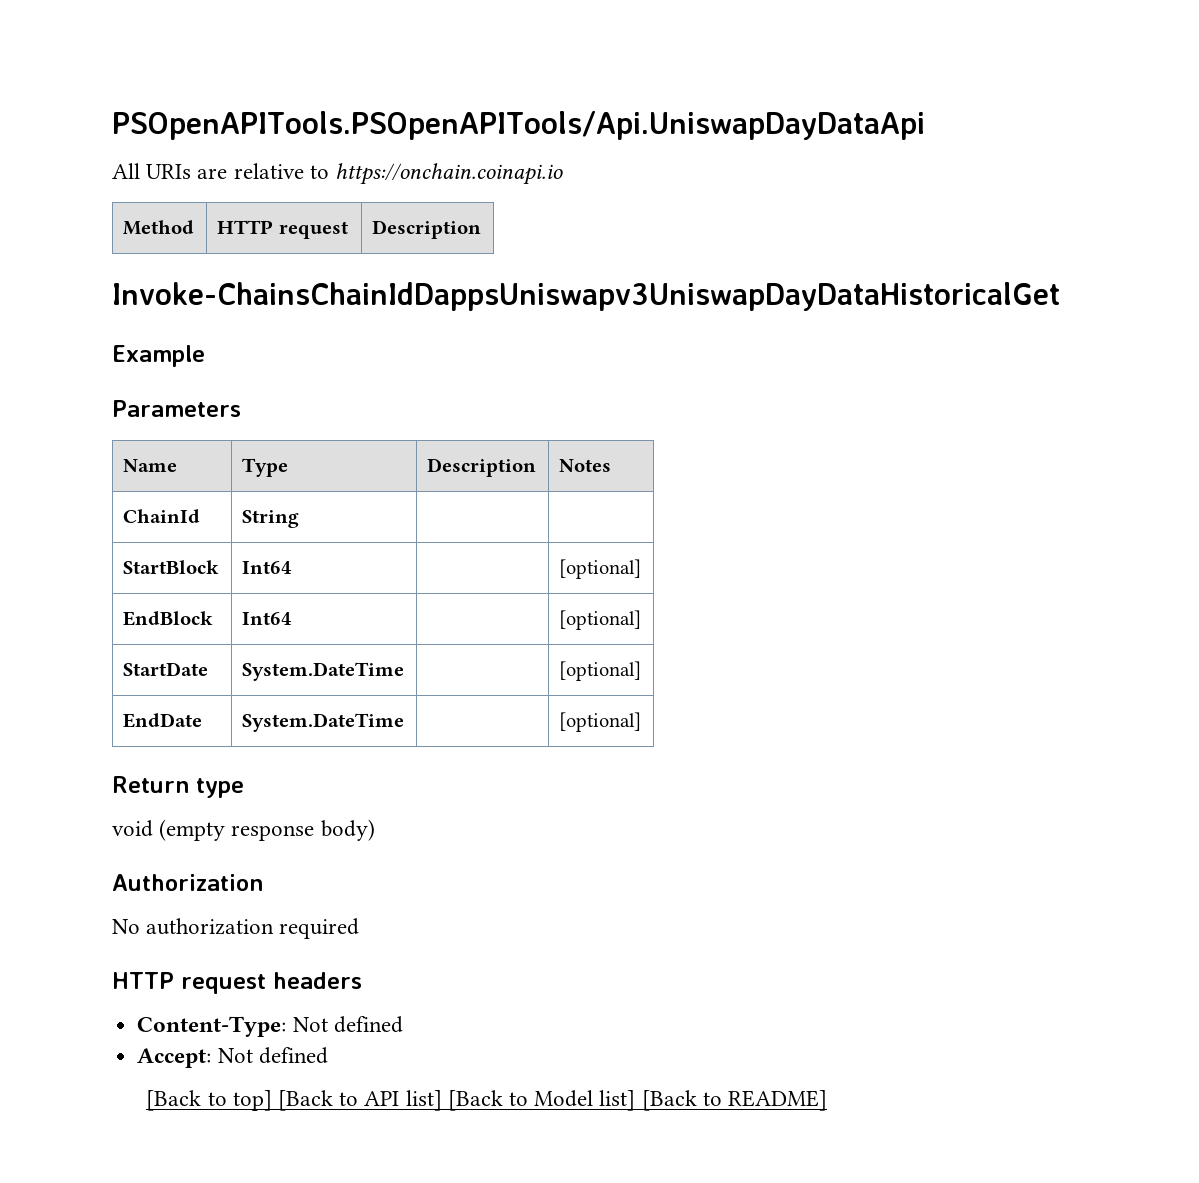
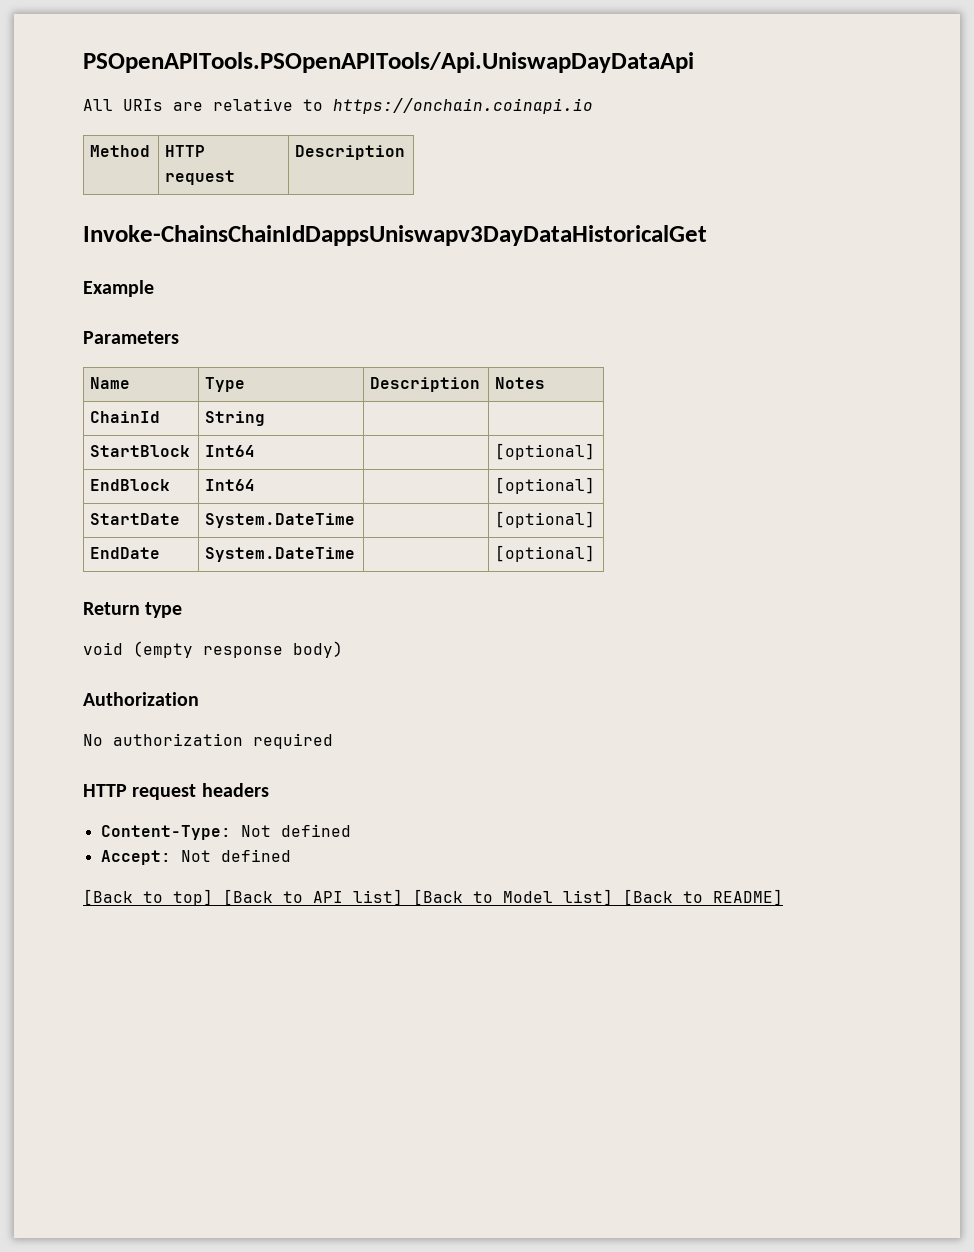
- Invoke-ChainsChainIdDappsUniswapv3UniswapDayDataHistoricalGet
+ Invoke-ChainsChainIdDappsUniswapv3DayDataHistoricalGet

